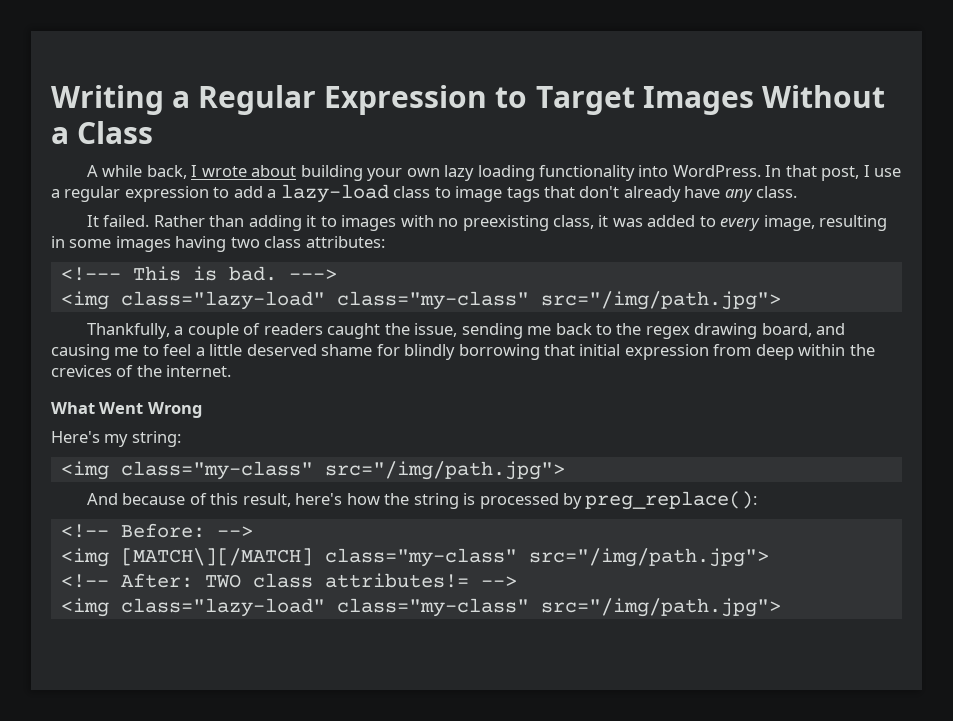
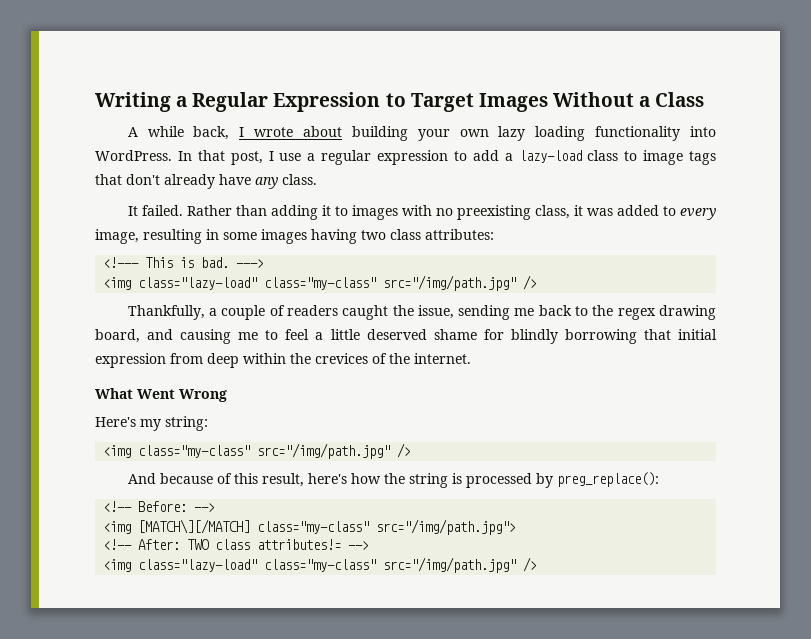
  --->
- <img class="lazy-load" class="my-class" src="/img/path.jpg">
+ <img class="lazy-load" class="my-class" src="/img/path.jpg" />
- <img class="my-class" src="/img/path.jpg">
+ <img class="my-class" src="/img/path.jpg" />
  <!-- After: TWO class attributes!= -->
- <img class="lazy-load" class="my-class" src="/img/path.jpg">
+ <img class="lazy-load" class="my-class" src="/img/path.jpg" />

